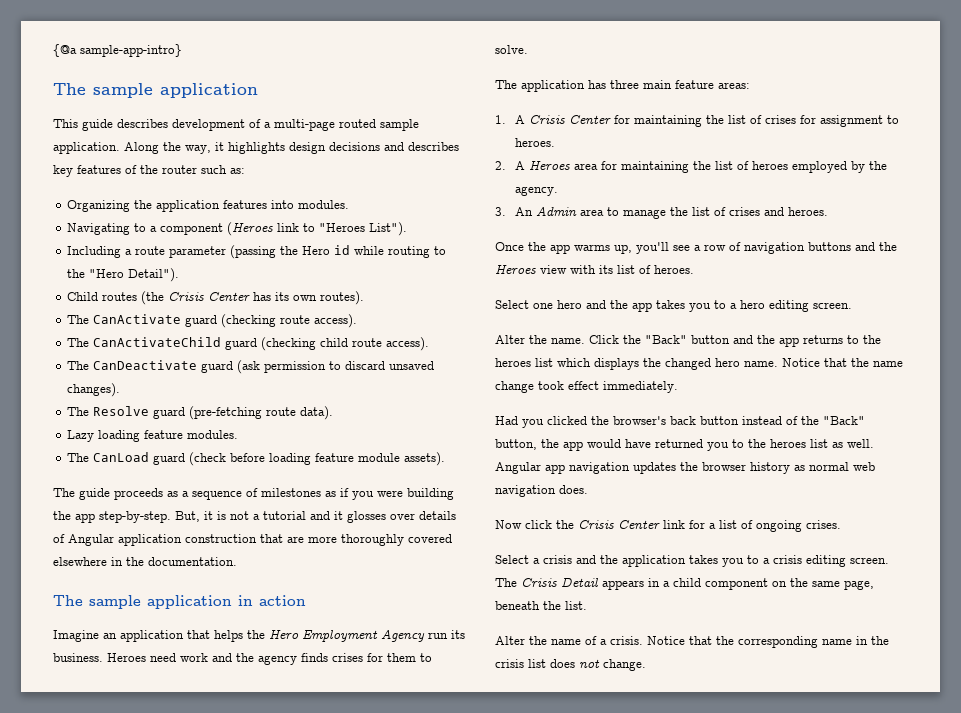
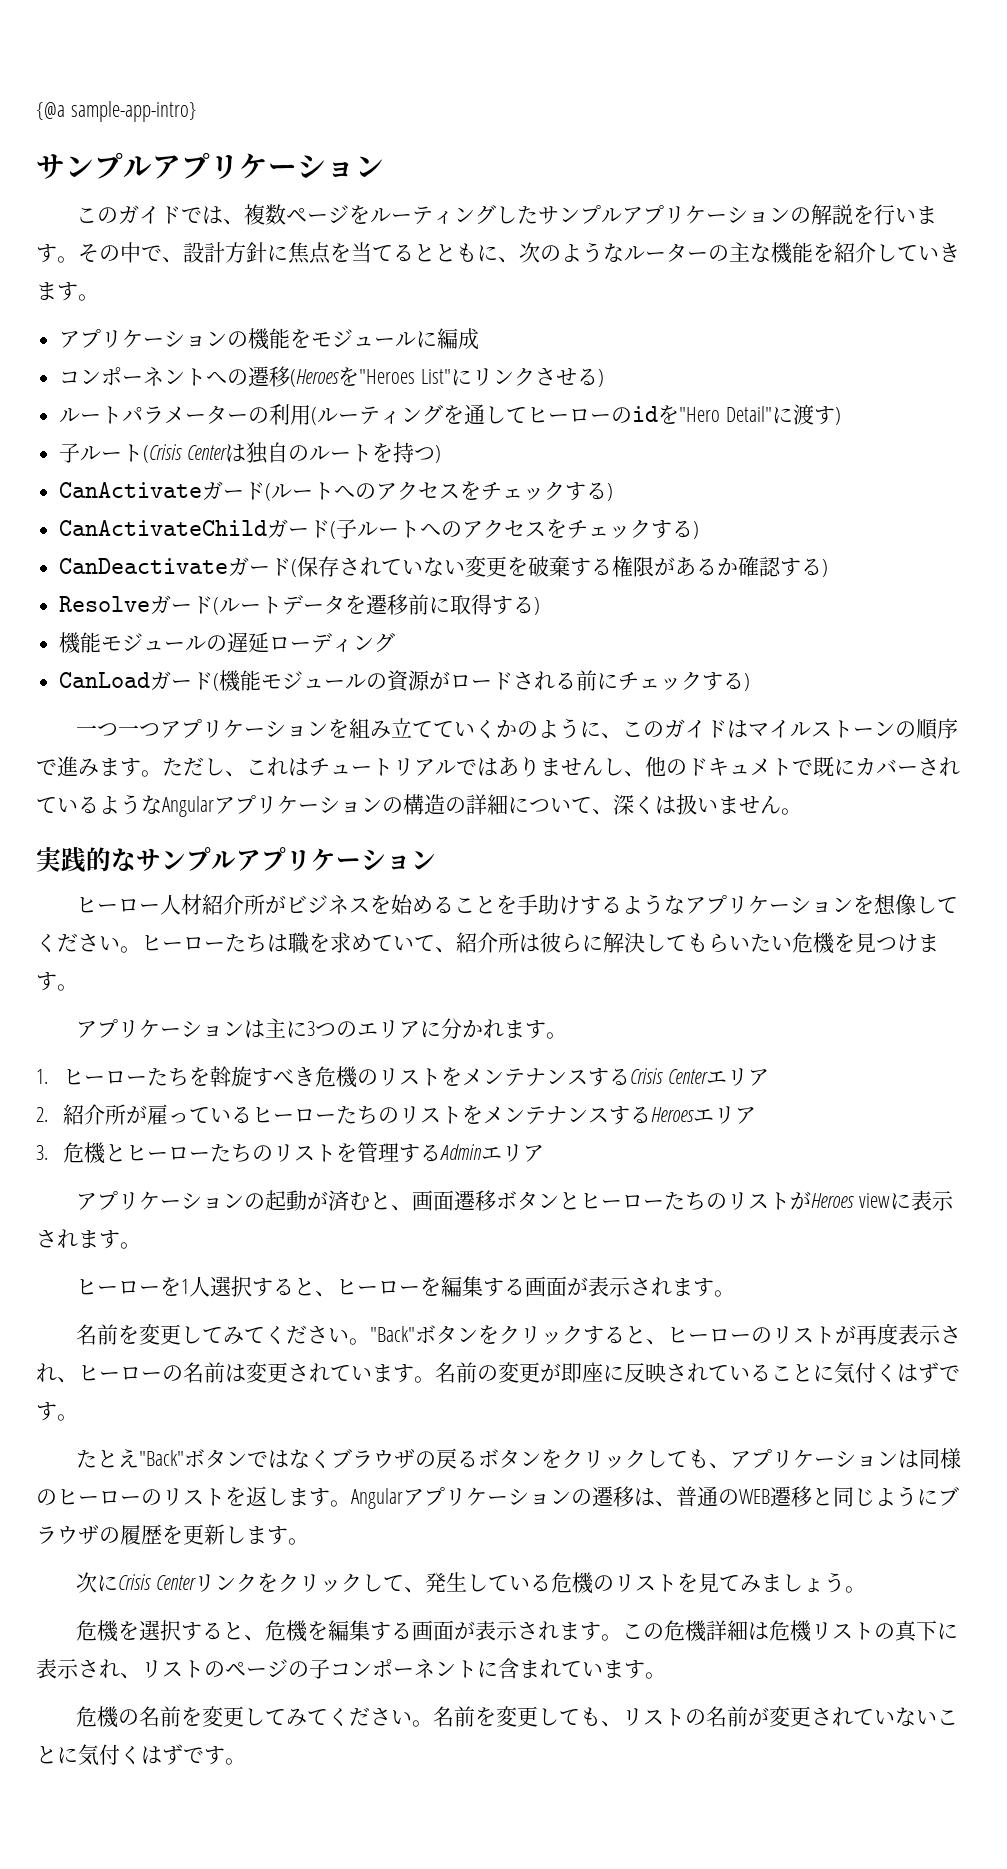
  {@a sample-app-intro}
- The sample application
- This guide describes development of a multi-page routed sample application. Along the way, it highlights design decisions and describes key features of the router such as:
- Organizing the application features into modules.
- Navigating to a component (Heroes link to "Heroes List").
- Including a route parameter (passing the Hero id while routing to the "Hero Detail").
- Child routes (the Crisis Center has its own routes).
- The CanActivate guard (checking route access).
- The CanActivateChild guard (checking child route access).
- The CanDeactivate guard (ask permission to discard unsaved changes).
- The Resolve guard (pre-fetching route data).
- Lazy loading feature modules.
- The CanLoad guard (check before loading feature module assets).
- The guide proceeds as a sequence of milestones as if you were building the app step-by-step. But, it is not a tutorial and it glosses over details of Angular application construction that are more thoroughly covered elsewhere in the documentation.
- The sample application in action
- Imagine an application that helps the Hero Employment Agency run its business. Heroes need work and the agency finds crises for them to solve.
- The application has three main feature areas:
- 1. A Crisis Center for maintaining the list of crises for assignment to heroes.
- 2. A Heroes area for maintaining the list of heroes employed by the agency.
- 3. An Admin area to manage the list of crises and heroes.
- Once the app warms up, you'll see a row of navigation buttons and the Heroes view with its list of heroes.
- Select one hero and the app takes you to a hero editing screen.
- Alter the name. Click the "Back" button and the app returns to the heroes list which displays the changed hero name. Notice that the name change took effect immediately.
- Had you clicked the browser's back button instead of the "Back" button, the app would have returned you to the heroes list as well. Angular app navigation updates the browser history as normal web navigation does.
- Now click the Crisis Center link for a list of ongoing crises.
- Select a crisis and the application takes you to a crisis editing screen. The Crisis Detail appears in a child component on the same page, beneath the list.
- Alter the name of a crisis. Notice that the corresponding name in the crisis list does not change.
+ サンプルアプリケーション
+ このガイドでは、複数ページをルーティングしたサンプルアプリケーションの解説を行います。その中で、設計方針に焦点を当てるとともに、次のようなルーターの主な機能を紹介していきます。
+ アプリケーションの機能をモジュールに編成
+ コンポーネントへの遷移(Heroesを"Heroes List"にリンクさせる)
+ ルートパラメーターの利用(ルーティングを通してヒーローのidを"Hero Detail"に渡す)
+ 子ルート(Crisis Centerは独自のルートを持つ)
+ CanActivateガード(ルートへのアクセスをチェックする)
+ CanActivateChildガード(子ルートへのアクセスをチェックする)
+ CanDeactivateガード(保存されていない変更を破棄する権限があるか確認する)
+ Resolveガード(ルートデータを遷移前に取得する)
+ 機能モジュールの遅延ローディング
+ CanLoadガード(機能モジュールの資源がロードされる前にチェックする)
+ 一つ一つアプリケーションを組み立てていくかのように、このガイドはマイルストーンの順序で進みます。ただし、これはチュートリアルではありませんし、他のドキュメトで既にカバーされているようなAngularアプリケーションの構造の詳細について、深くは扱いません。
+ 実践的なサンプルアプリケーション
+ ヒーロー人材紹介所がビジネスを始めることを手助けするようなアプリケーションを想像してください。ヒーローたちは職を求めていて、紹介所は彼らに解決してもらいたい危機を見つけます。
+ アプリケーションは主に3つのエリアに分かれます。
+ 1.ヒーローたちを斡旋すべき危機のリストをメンテナンスするCrisis Centerエリア
+ 2.紹介所が雇っているヒーローたちのリストをメンテナンスするHeroesエリア
+ 3.危機とヒーローたちのリストを管理するAdminエリア
+ アプリケーションの起動が済むと、画面遷移ボタンとヒーローたちのリストがHeroes viewに表示されます。
+ ヒーローを1人選択すると、ヒーローを編集する画面が表示されます。
+ 名前を変更してみてください。"Back"ボタンをクリックすると、ヒーローのリストが再度表示され、ヒーローの名前は変更されています。名前の変更が即座に反映されていることに気付くはずです。
+ たとえ"Back"ボタンではなくブラウザの戻るボタンをクリックしても、アプリケーションは同様のヒーローのリストを返します。Angularアプリケーションの遷移は、普通のWEB遷移と同じようにブラウザの履歴を更新します。
+ 次にCrisis Centerリンクをクリックして、発生している危機のリストを見てみましょう。
+ 危機を選択すると、危機を編集する画面が表示されます。この危機詳細は危機リストの真下に表示され、リストのページの子コンポーネントに含まれています。
+ 危機の名前を変更してみてください。名前を変更しても、リストの名前が変更されていないことに気付くはずです。

